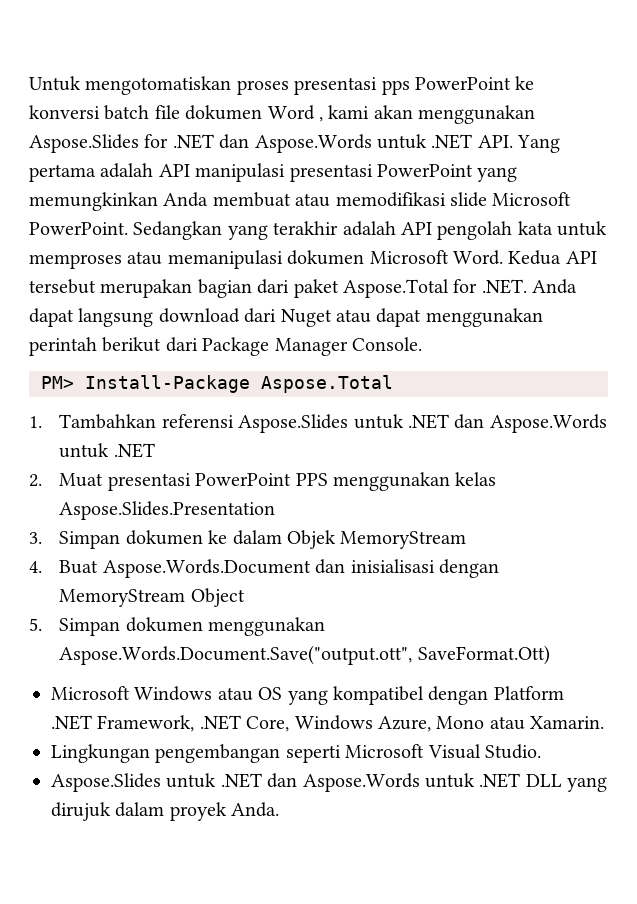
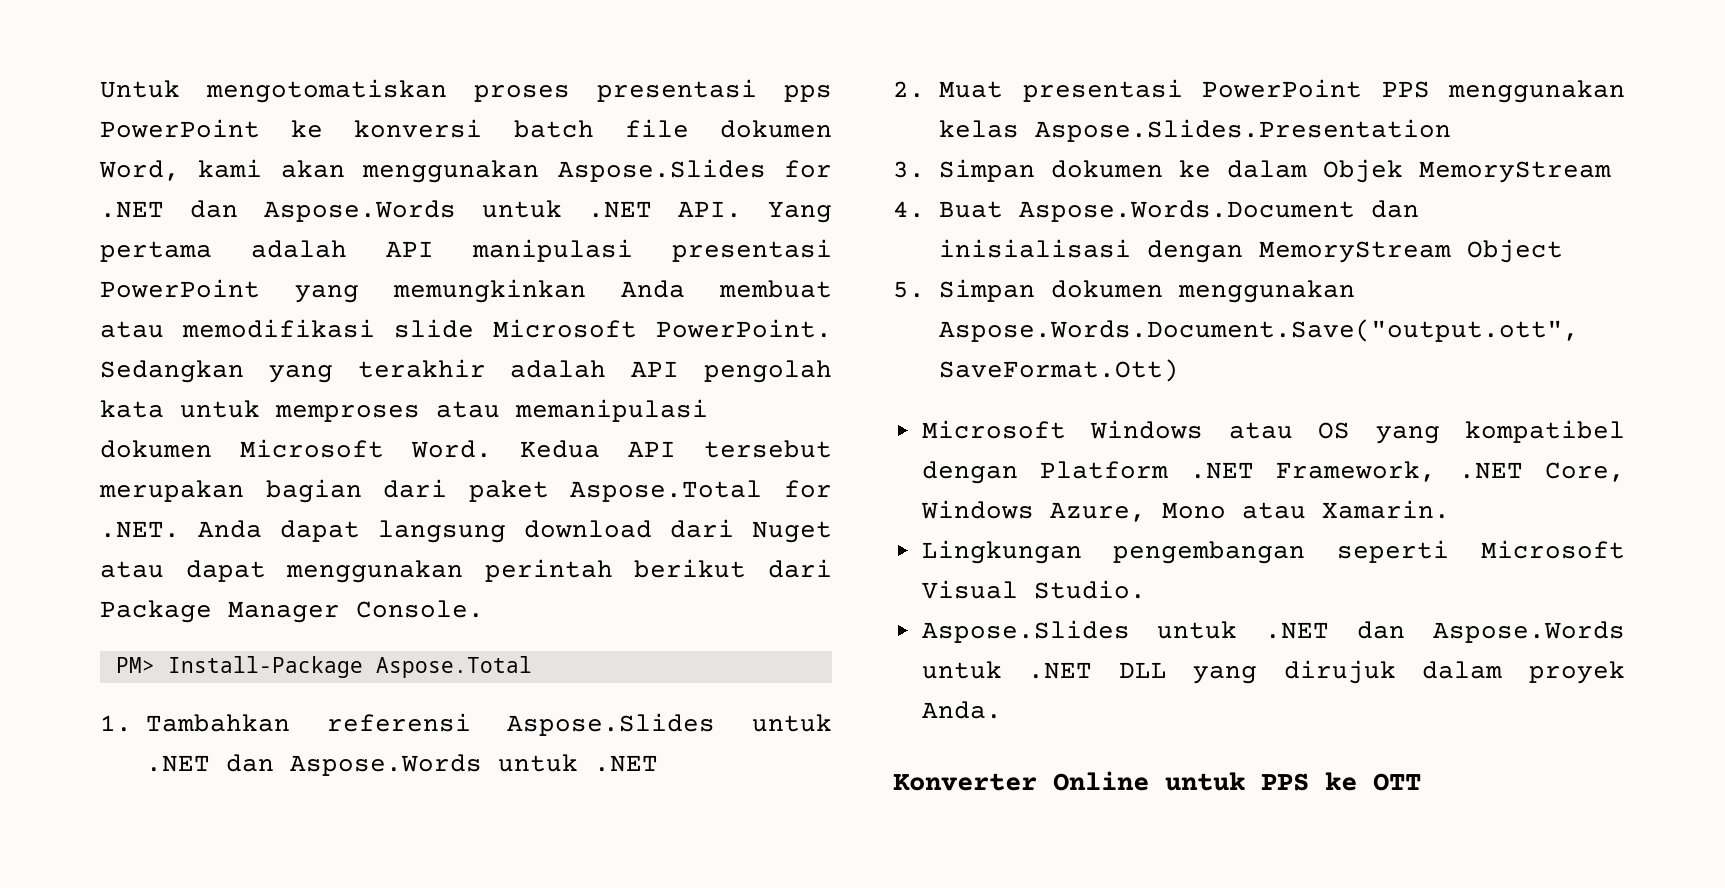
- Untuk mengotomatiskan proses presentasi pps PowerPoint ke konversi batch file dokumen Word , kami akan menggunakan Aspose.Slides for .NET dan Aspose.Words untuk .NET API. Yang pertama adalah API manipulasi presentasi PowerPoint yang memungkinkan Anda membuat atau memodifikasi slide Microsoft PowerPoint.
+ Untuk mengotomatiskan proses presentasi pps PowerPoint ke konversi batch file dokumen Word, kami akan menggunakan Aspose.Slides for .NET dan Aspose.Words untuk .NET API. Yang pertama adalah API manipulasi presentasi PowerPoint yang memungkinkan Anda membuat atau memodifikasi slide Microsoft PowerPoint.
+ Konverter Online untuk PPS ke OTT

